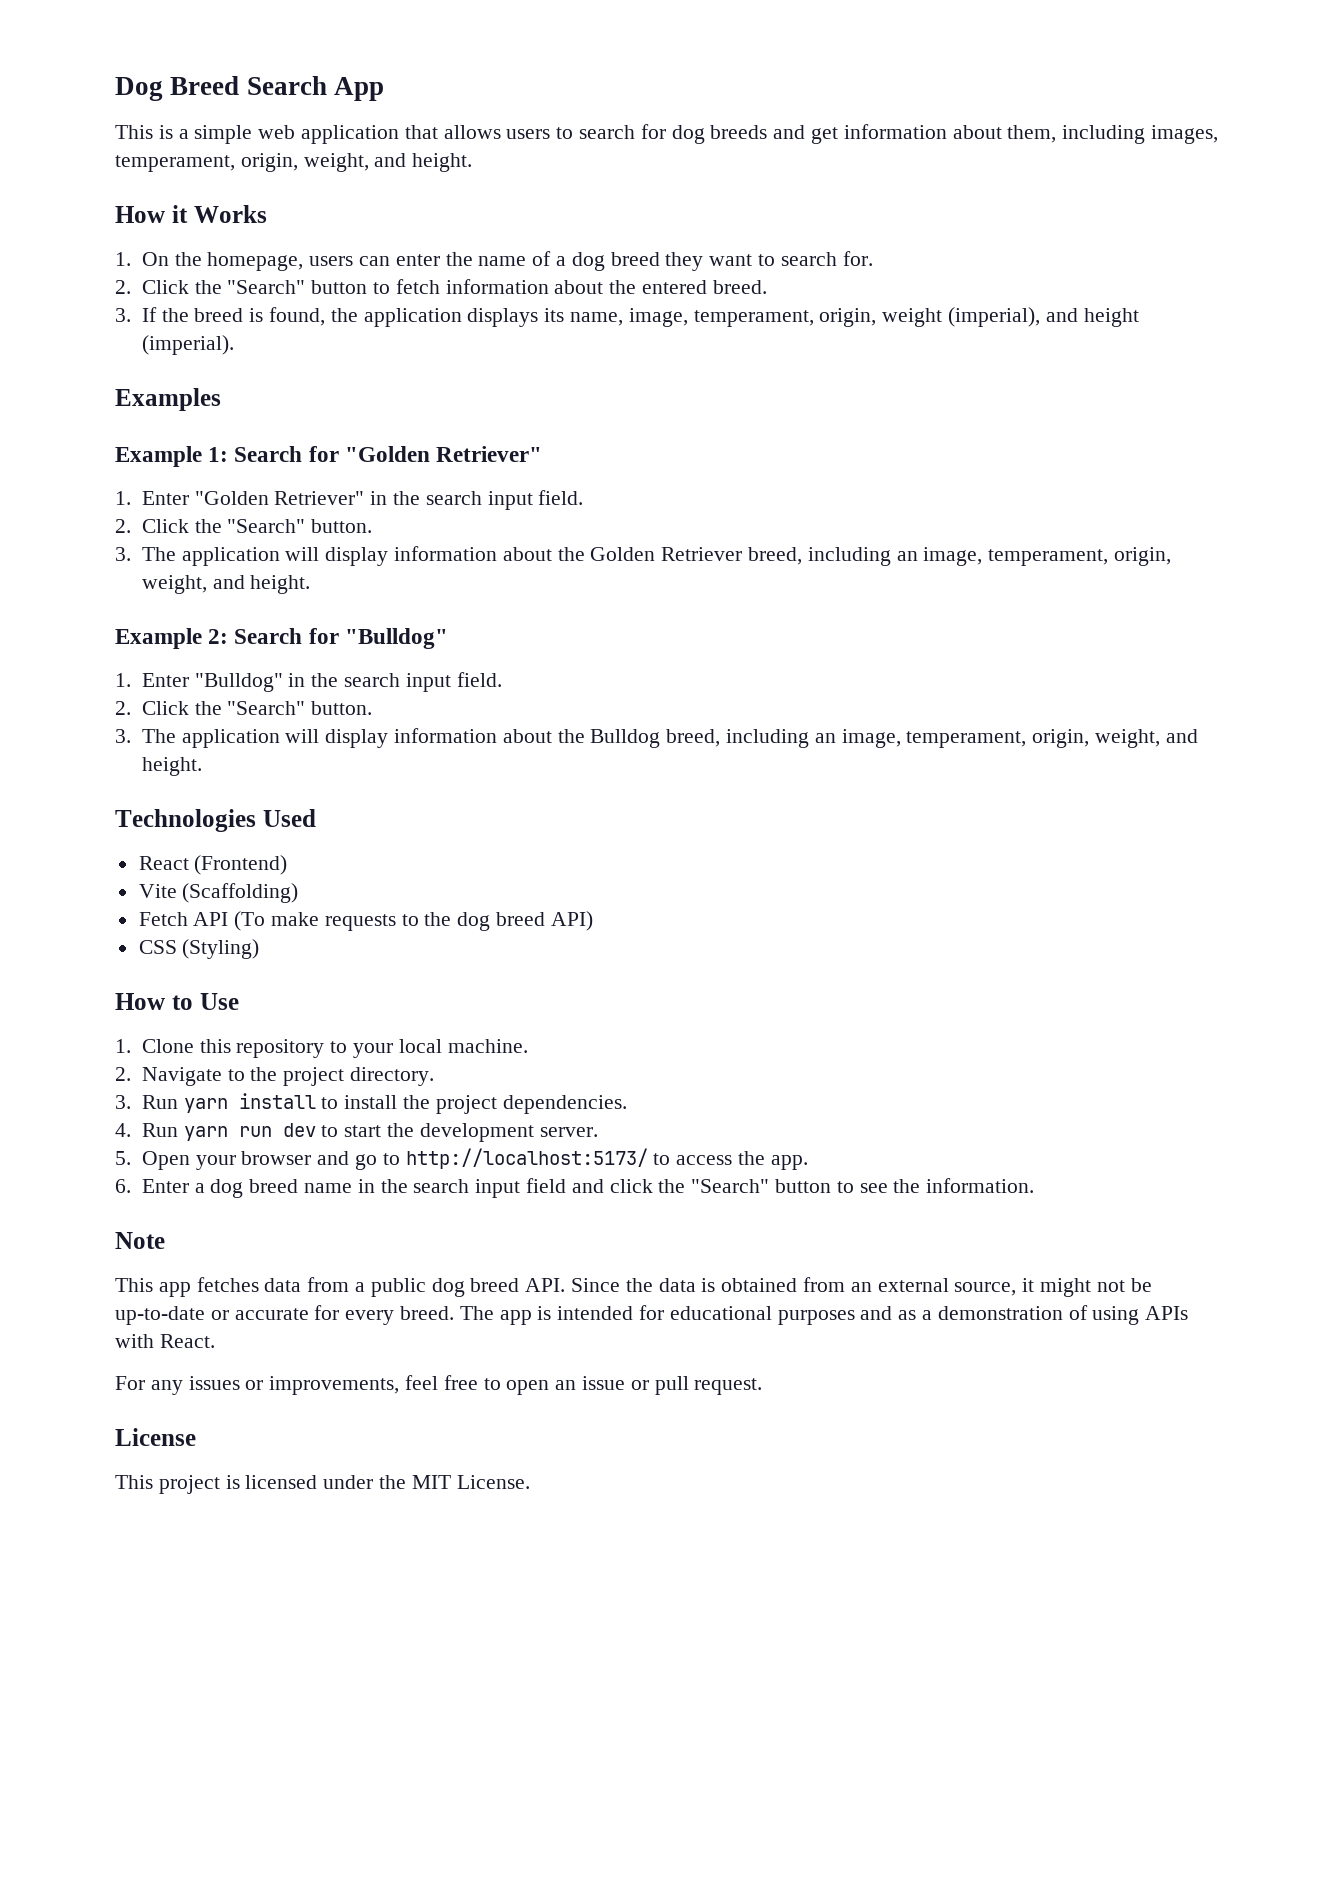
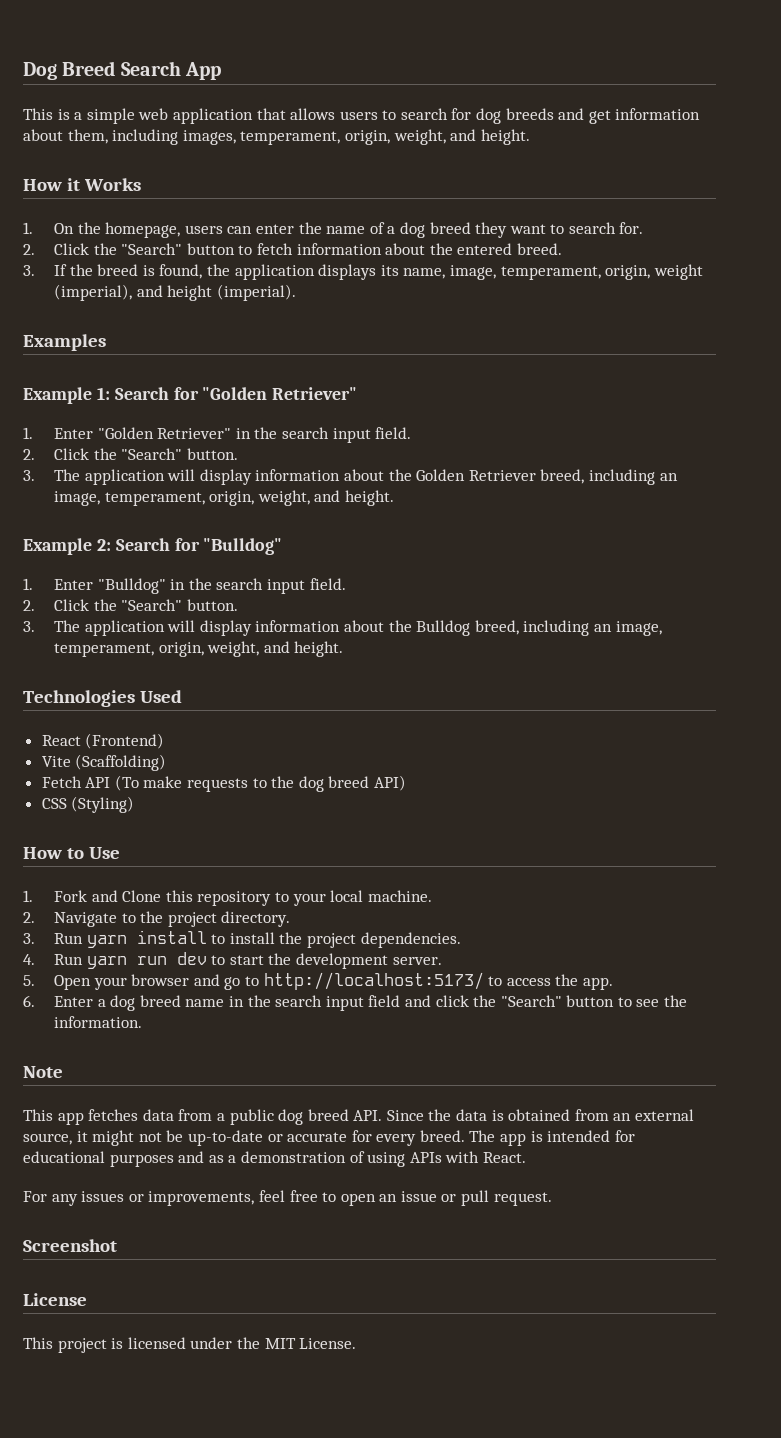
- 1. Clone this repository to your local machine.
+ 1. Fork and Clone this repository to your local machine.
+ Screenshot

